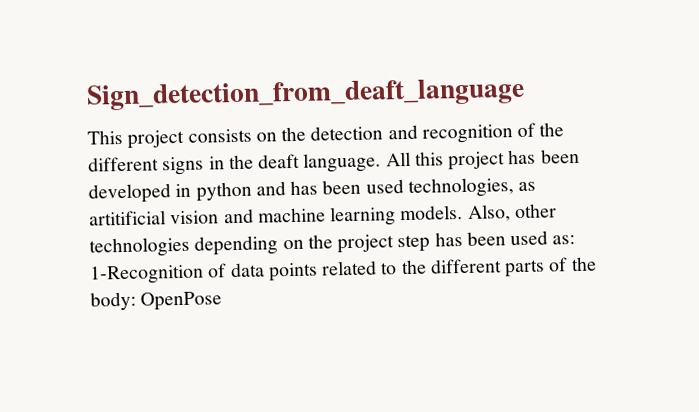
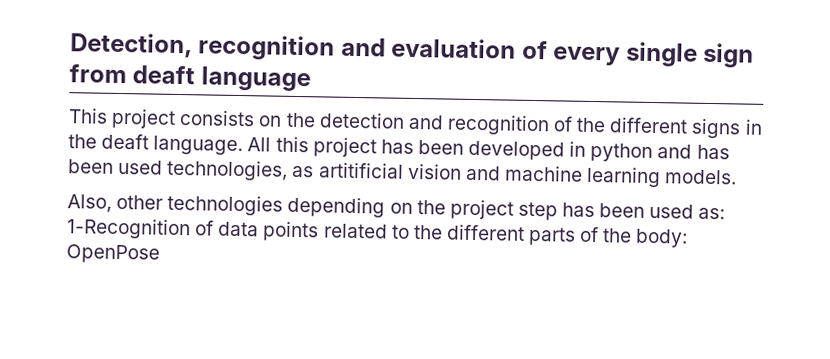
- Sign_detection_from_deaft_language
+ Detection, recognition and evaluation of every single sign from deaft language
- All this project has been developed in python and has been used technologies, as artitificial vision and machine learning models. Also, other technologies depending on the project step has been used as: 1-Recognition of data points related to the different parts of the body: OpenPose
+ All this project has been developed in python and has been used technologies, as artitificial vision and machine learning models.
+ Also, other technologies depending on the project step has been used as: 1-Recognition of data points related to the different parts of the body: OpenPose

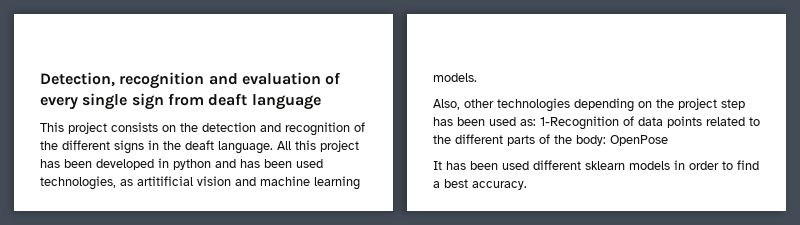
+ It has been used different sklearn models in order to find a best accuracy.

